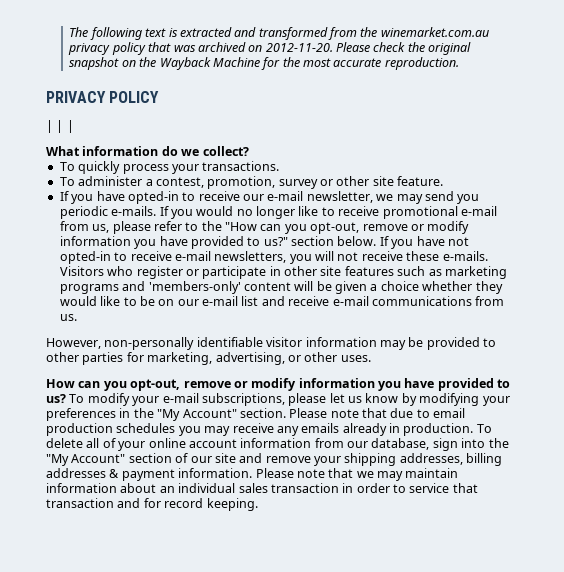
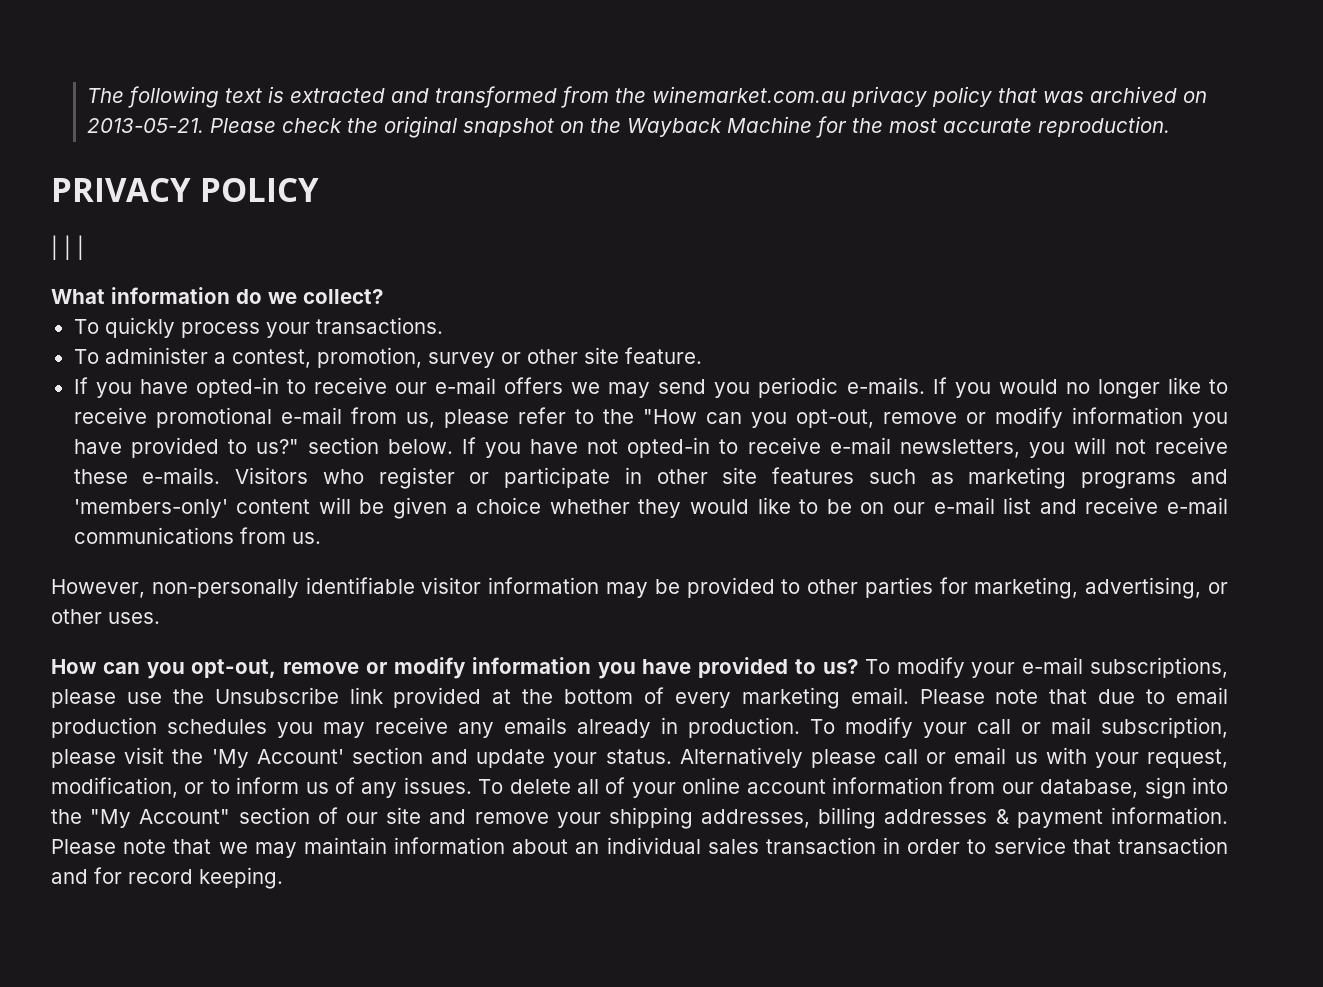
- The following text is extracted and transformed from the winemarket.com.au privacy policy that was archived on 2012-11-20.
+ The following text is extracted and transformed from the winemarket.com.au privacy policy that was archived on 2013-05-21.
- If you have opted-in to receive our e-mail newsletter, we may send you periodic e-mails.
+ If you have opted-in to receive our e-mail offers we may send you periodic e-mails.
- To modify your e-mail subscriptions, please let us know by modifying your preferences in the "My Account" section.
+ To modify your e-mail subscriptions, please use the Unsubscribe link provided at the bottom of every marketing email.
- To delete all of your online account information from our database, sign into the "My Account" section of our site and remove your shipping addresses, billing addresses & payment information.
+ To modify your call or mail subscription, please visit the 'My Account' section and update your status. Alternatively please call or email us with your request, modification, or to inform us of any issues. To delete all of your online account information from our database, sign into the "My Account" section of our site and remove your shipping addresses, billing addresses & payment information.

